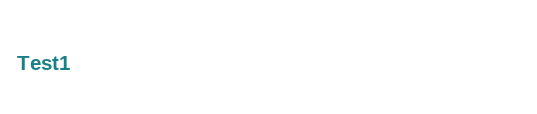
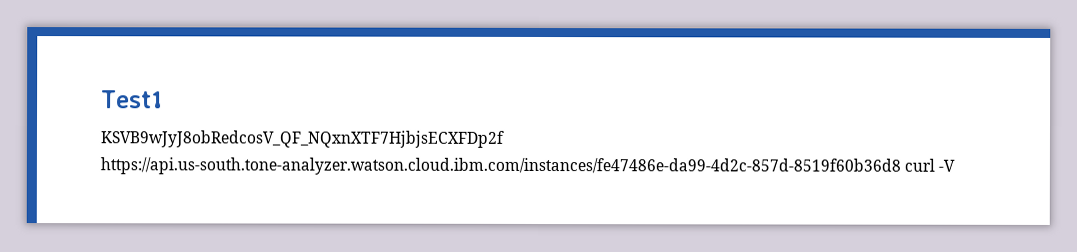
+ KSVB9wJyJ8obRedcosV_QF_NQxnXTF7HjbjsECXFDp2f https://api.us-south.tone-analyzer.watson.cloud.ibm.com/instances/fe47486e-da99-4d2c-857d-8519f60b36d8 curl -V

